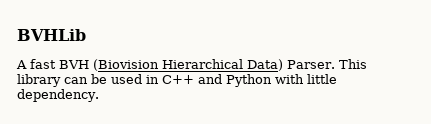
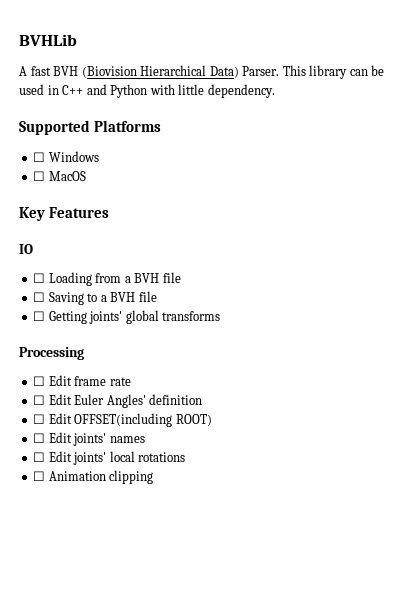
+ Supported Platforms
+ ☐ Windows
+ ☐ MacOS
+ Key Features
+ IO
+ ☐ Loading from a BVH file
+ ☐ Saving to a BVH file
+ ☐ Getting joints' global transforms
+ Processing
+ ☐ Edit frame rate
+ ☐ Edit Euler Angles' definition
+ ☐ Edit OFFSET(including ROOT)
+ ☐ Edit joints' names
+ ☐ Edit joints' local rotations
+ ☐ Animation clipping

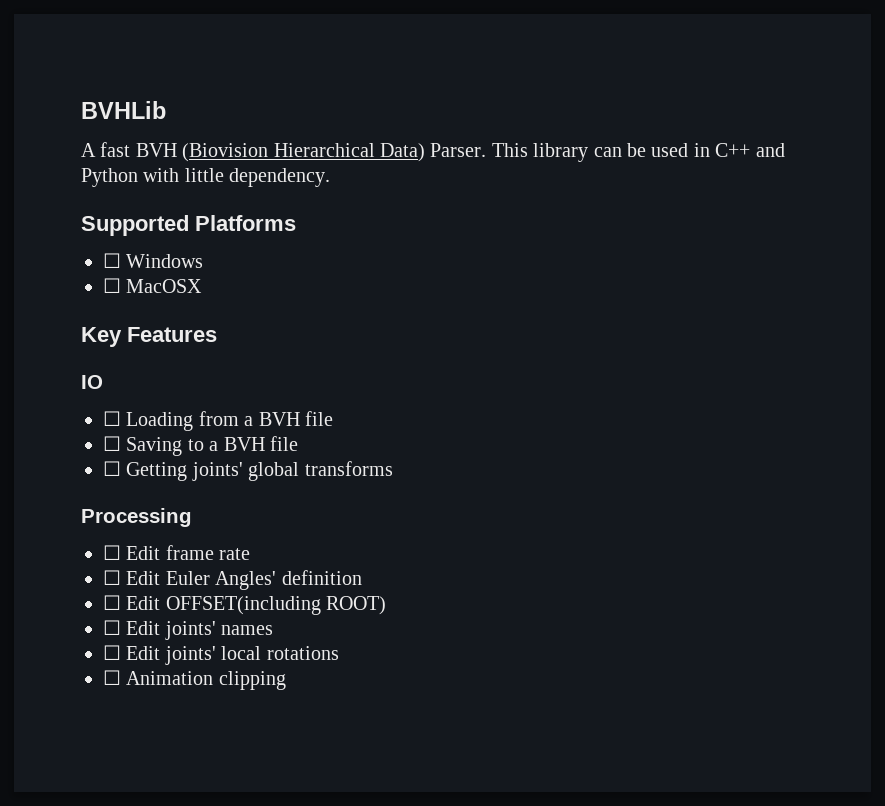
- ☐ MacOS
+ ☐ MacOSX

